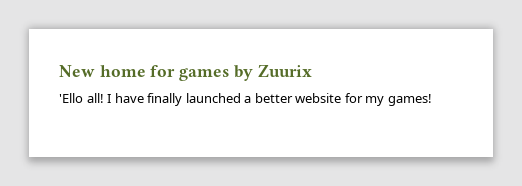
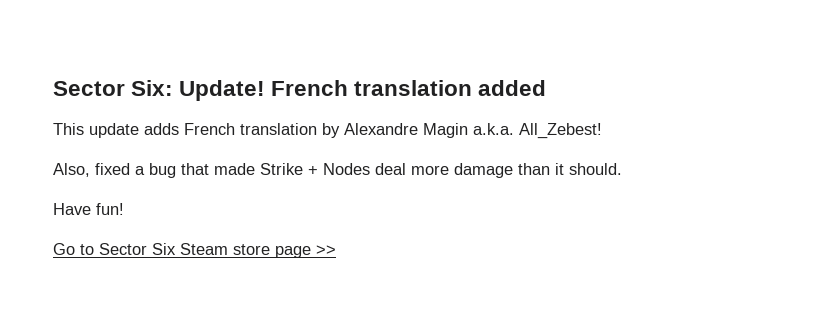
- New home for games by Zuurix
- 'Ello all! I have finally launched a better website for my games!
+ Sector Six: Update! French translation added
+ This update adds French translation by Alexandre Magin a.k.a. All_Zebest!
+ Also, fixed a bug that made Strike + Nodes deal more damage than it should.
+ Have fun!
+ Go to Sector Six Steam store page >>

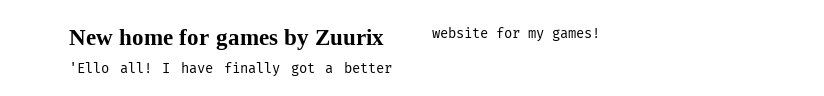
- Sector Six: Update! French translation added
- This update adds French translation by Alexandre Magin a.k.a. All_Zebest!
- Also, fixed a bug that made Strike + Nodes deal more damage than it should.
- Have fun!
- Go to Sector Six Steam store page >>
+ New home for games by Zuurix
+ 'Ello all! I have finally got a better website for my games!

